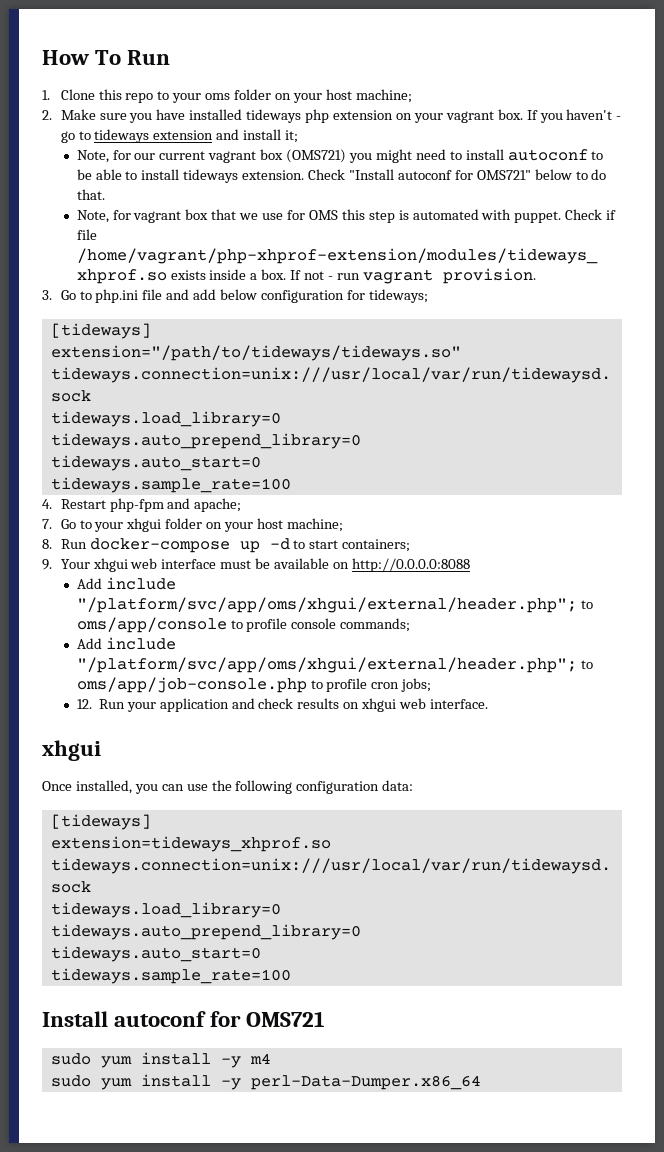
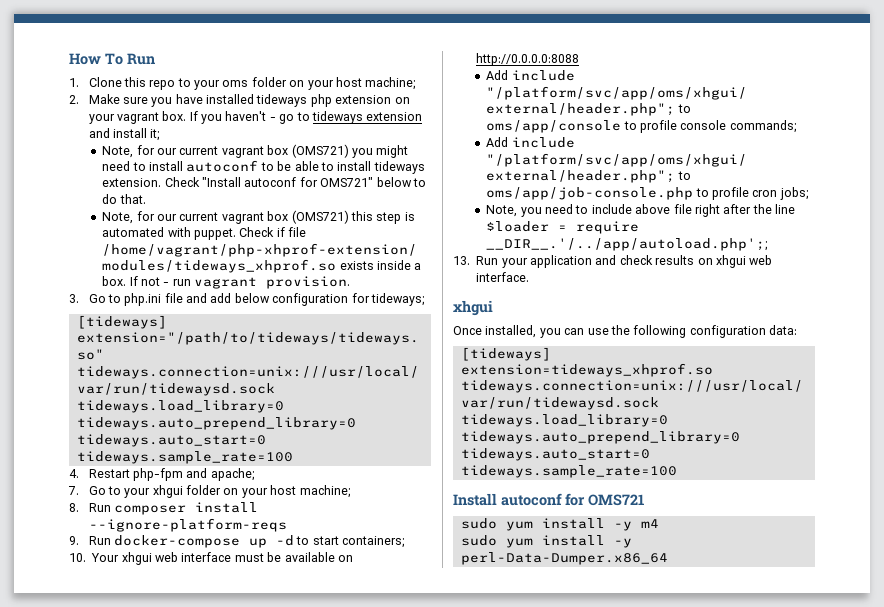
- Note, for vagrant box that we use for OMS this step is automated with puppet.
+ Note, for our current vagrant box (OMS721) this step is automated with puppet.
- 8. Run docker-compose up -d to start containers;
+ 8. Run composer install --ignore-platform-reqs
+ 9. Run docker-compose up -d to start containers;
- 9. Your xhgui web interface must be available on http://0.0.0.0:8088
+ 10. Your xhgui web interface must be available on http://0.0.0.0:8088
- 12. Run your application and check results on xhgui web interface.
+ Note, you need to include above file right after the line $loader = require __DIR__.'/../app/autoload.php';;
+ 13. Run your application and check results on xhgui web interface.

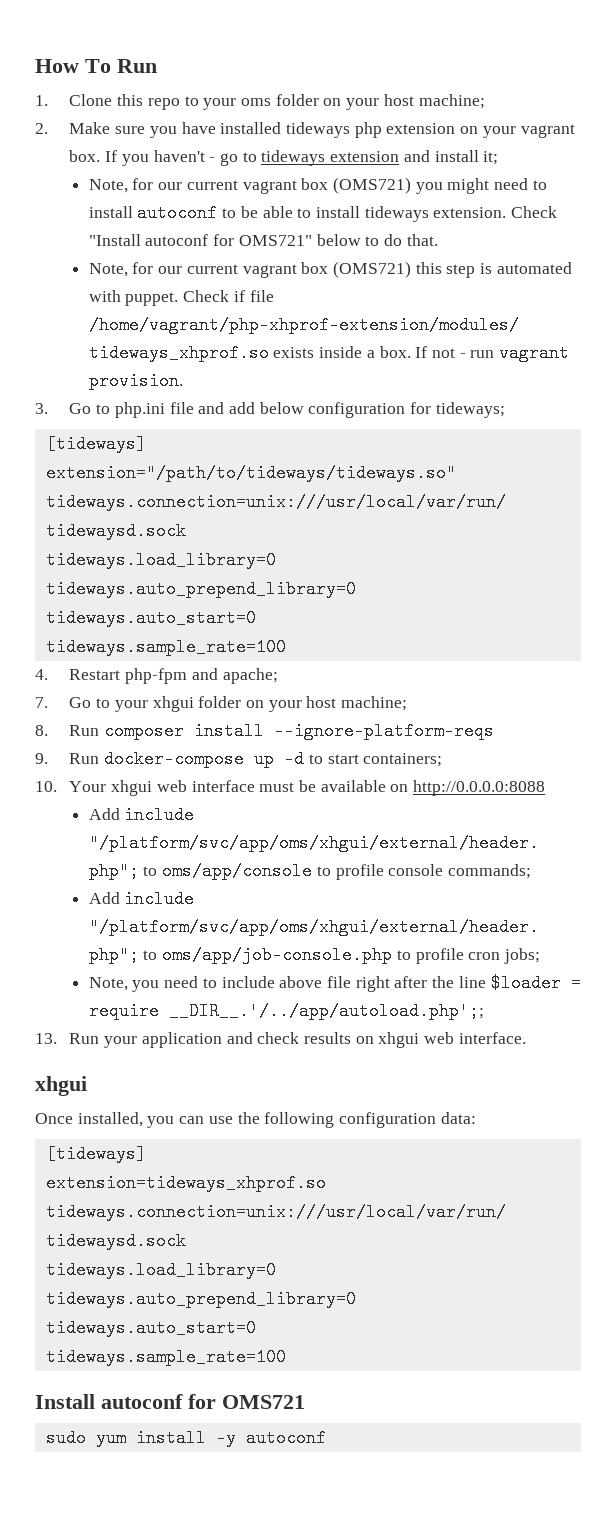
- sudo yum install -y m4
- sudo yum install -y perl-Data-Dumper.x86_64
+ sudo yum install -y autoconf

